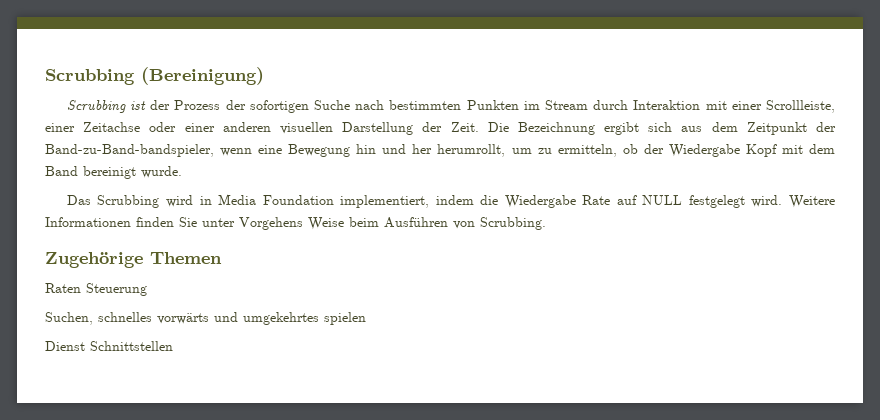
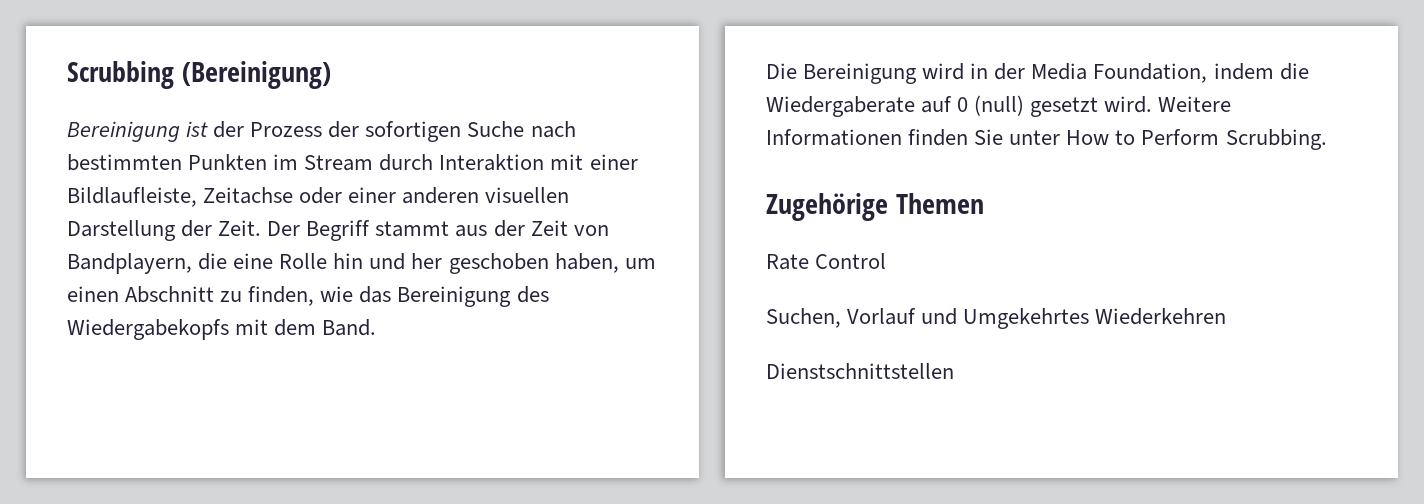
- Scrubbing ist der Prozess der sofortigen Suche nach bestimmten Punkten im Stream durch Interaktion mit einer Scrollleiste, einer Zeitachse oder einer anderen visuellen Darstellung der Zeit.
+ Bereinigung ist der Prozess der sofortigen Suche nach bestimmten Punkten im Stream durch Interaktion mit einer Bildlaufleiste, Zeitachse oder einer anderen visuellen Darstellung der Zeit.
- Die Bezeichnung ergibt sich aus dem Zeitpunkt der Band-zu-Band-bandspieler, wenn eine Bewegung hin und her herumrollt, um zu ermitteln, ob der Wiedergabe Kopf mit dem Band bereinigt wurde.
- Das Scrubbing wird in Media Foundation implementiert, indem die Wiedergabe Rate auf NULL festgelegt wird.
+ Der Begriff stammt aus der Zeit von Bandplayern, die eine Rolle hin und her geschoben haben, um einen Abschnitt zu finden, wie das Bereinigung des Wiedergabekopfs mit dem Band.
+ Die Bereinigung wird in der Media Foundation, indem die Wiedergaberate auf 0 (null) gesetzt wird.
- Weitere Informationen finden Sie unter Vorgehens Weise beim Ausführen von Scrubbing.
+ Weitere Informationen finden Sie unter How to Perform Scrubbing.
- Raten Steuerung
+ Rate Control
- Suchen, schnelles vorwärts und umgekehrtes spielen
- Dienst Schnittstellen
+ Suchen, Vorlauf und Umgekehrtes Wiederkehren
+ Dienstschnittstellen

